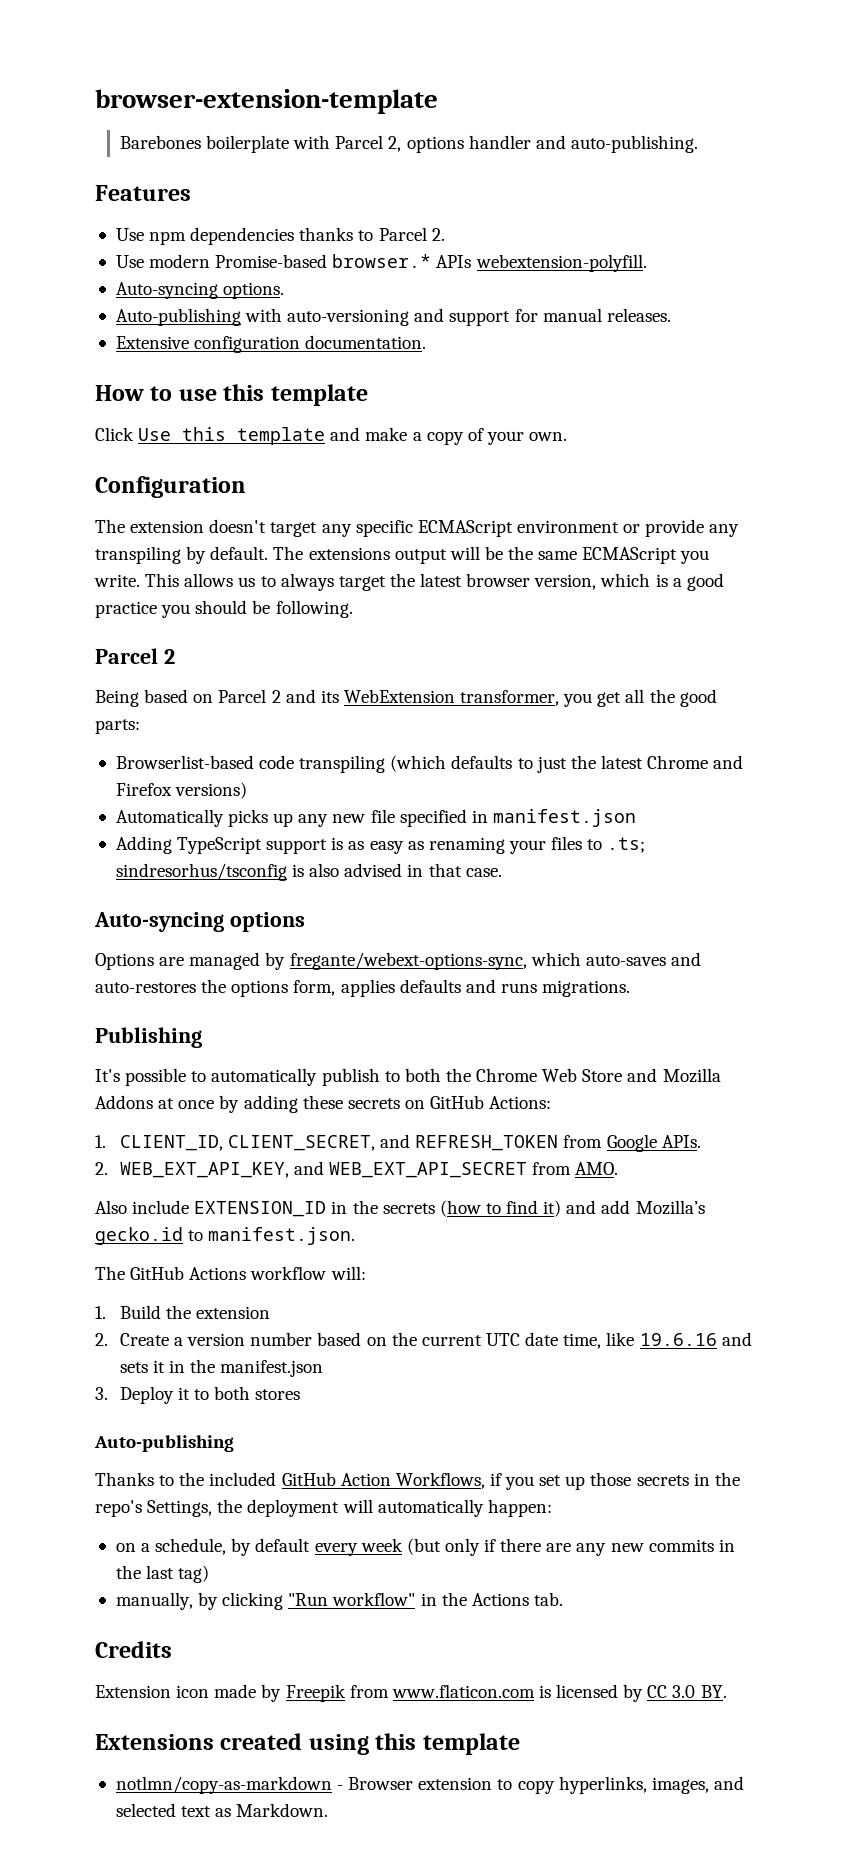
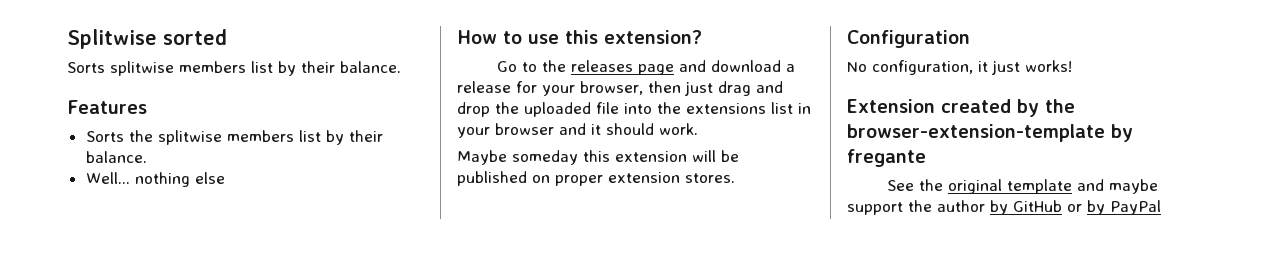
- browser-extension-template
- Barebones boilerplate with Parcel 2, options handler and auto-publishing.
+ Splitwise sorted
+ Sorts splitwise members list by their balance.
  Features
- Use npm dependencies thanks to Parcel 2.
- Use modern Promise-based browser.* APIs webextension-polyfill.
- Auto-syncing options.
- Auto-publishing with auto-versioning and support for manual releases.
- Extensive configuration documentation.
- How to use this template
- Click Use this template and make a copy of your own.
+ Sorts the splitwise members list by their balance.
+ Well... nothing else
+ How to use this extension?
+ Go to the releases page and download a release for your browser, then just drag and drop the uploaded file into the extensions list in your browser and it should work.
+ Maybe someday this extension will be published on proper extension stores.
  Configuration
- The extension doesn't target any specific ECMAScript environment or provide any transpiling by default. The extensions output will be the same ECMAScript you write. This allows us to always target the latest browser version, which is a good practice you should be following.
- Parcel 2
- Being based on Parcel 2 and its WebExtension transformer, you get all the good parts:
- Browserlist-based code transpiling (which defaults to just the latest Chrome and Firefox versions)
- Automatically picks up any new file specified in manifest.json
- Adding TypeScript support is as easy as renaming your files to .ts; sindresorhus/tsconfig is also advised in that case.
- Auto-syncing options
- Options are managed by fregante/webext-options-sync, which auto-saves and auto-restores the options form, applies defaults and runs migrations.
- Publishing
- It's possible to automatically publish to both the Chrome Web Store and Mozilla Addons at once by adding these secrets on GitHub Actions:
- 1. CLIENT_ID, CLIENT_SECRET, and REFRESH_TOKEN from Google APIs.
- 2. WEB_EXT_API_KEY, and WEB_EXT_API_SECRET from AMO.
- Also include EXTENSION_ID in the secrets (how to find it) and add Mozilla’s gecko.id to manifest.json.
- The GitHub Actions workflow will:
- 1. Build the extension
- 2. Create a version number based on the current UTC date time, like 19.6.16 and sets it in the manifest.json
- 3. Deploy it to both stores
- Auto-publishing
- Thanks to the included GitHub Action Workflows, if you set up those secrets in the repo's Settings, the deployment will automatically happen:
- on a schedule, by default every week (but only if there are any new commits in the last tag)
- manually, by clicking "Run workflow" in the Actions tab.
- Credits
- Extension icon made by Freepik from www.flaticon.com is licensed by CC 3.0 BY.
- Extensions created using this template
- notlmn/copy-as-markdown - Browser extension to copy hyperlinks, images, and selected text as Markdown.
+ No configuration, it just works!
+ Extension created by the browser-extension-template by fregante
+ See the original template and maybe support the author by GitHub or by PayPal

